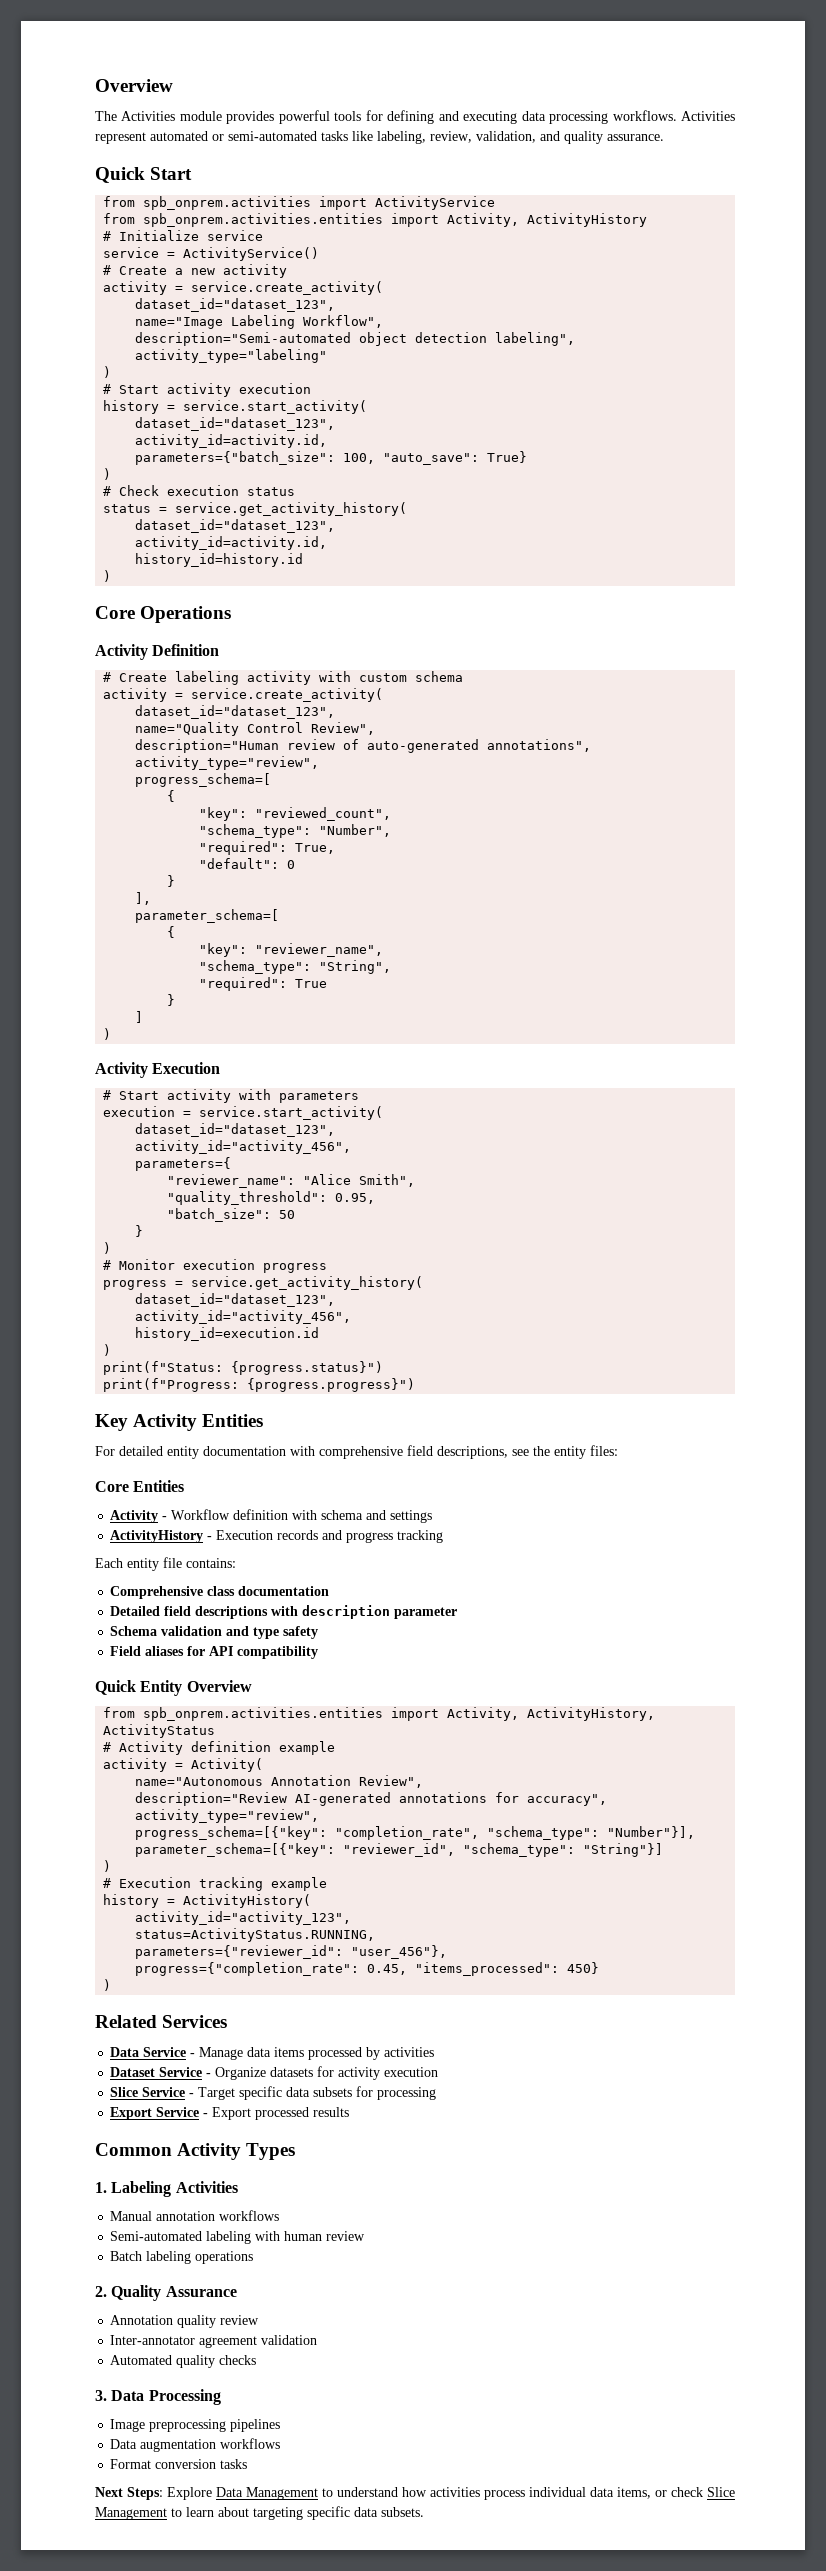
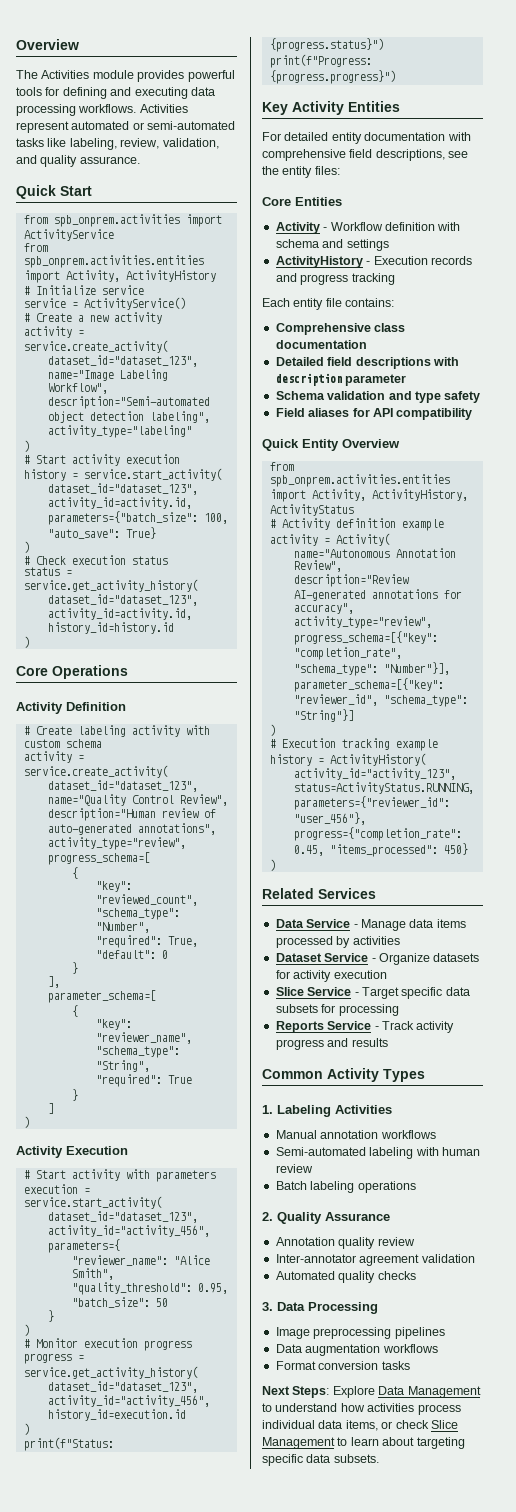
- Export Service - Export processed results
+ Reports Service - Track activity progress and results

